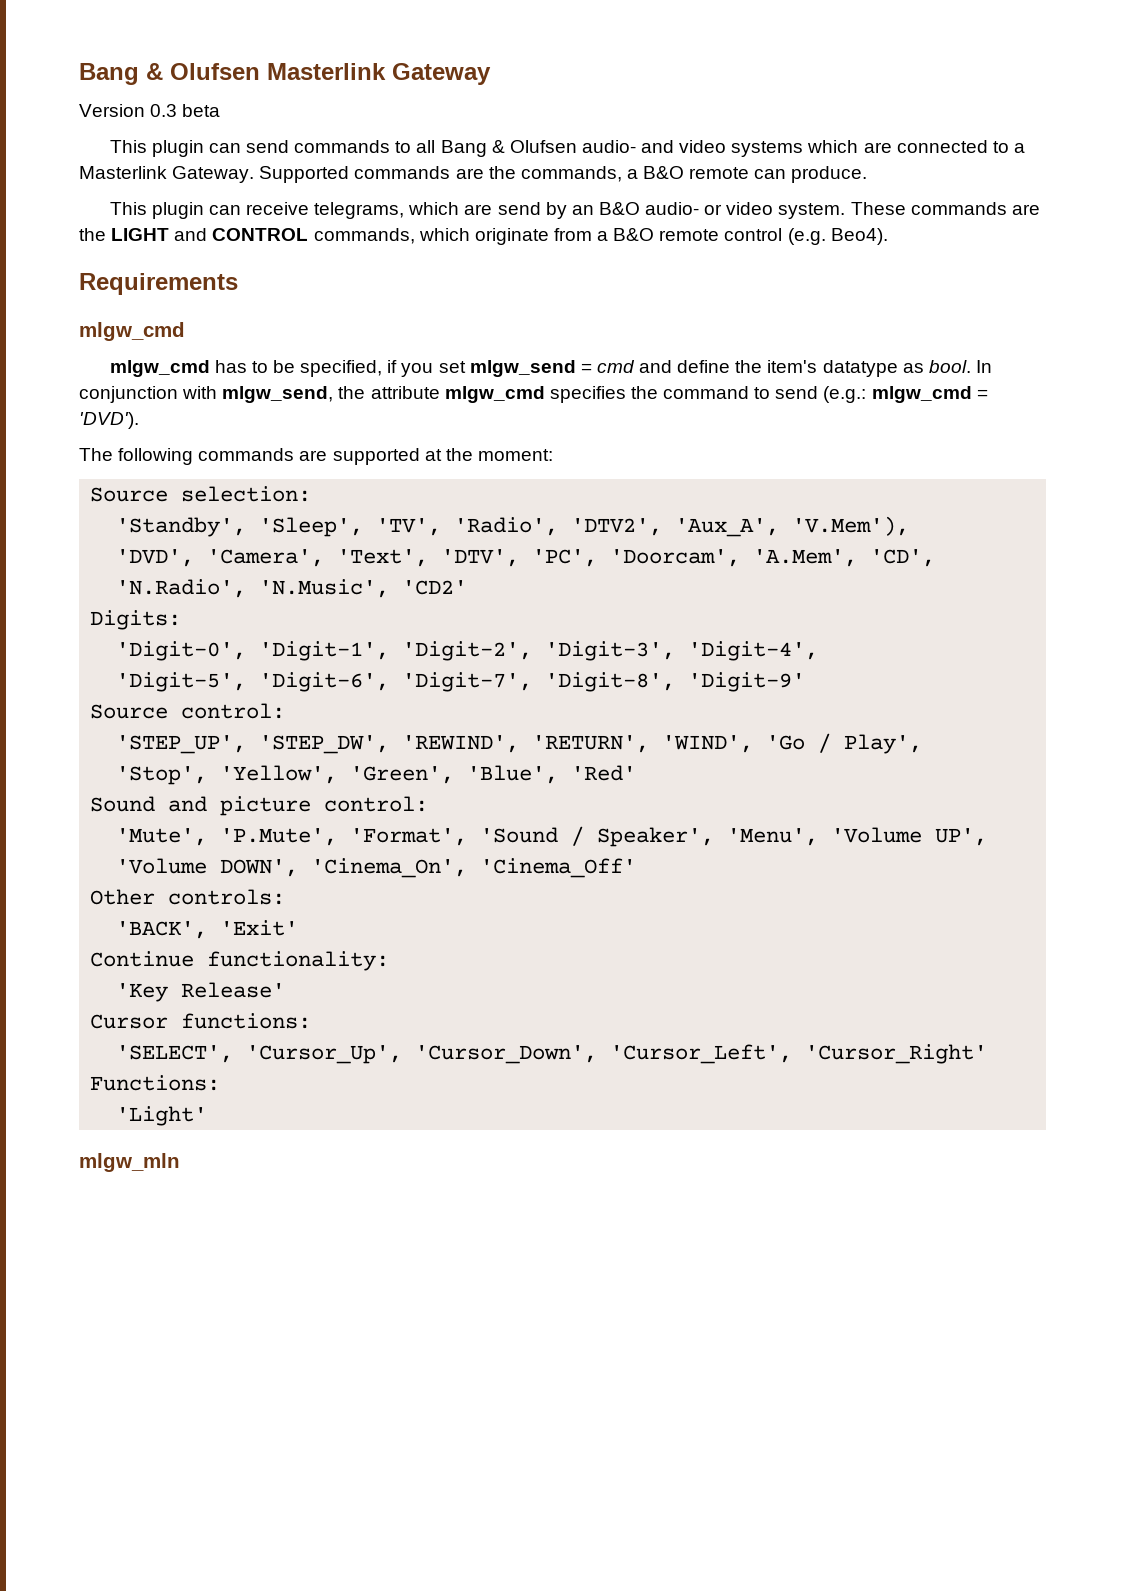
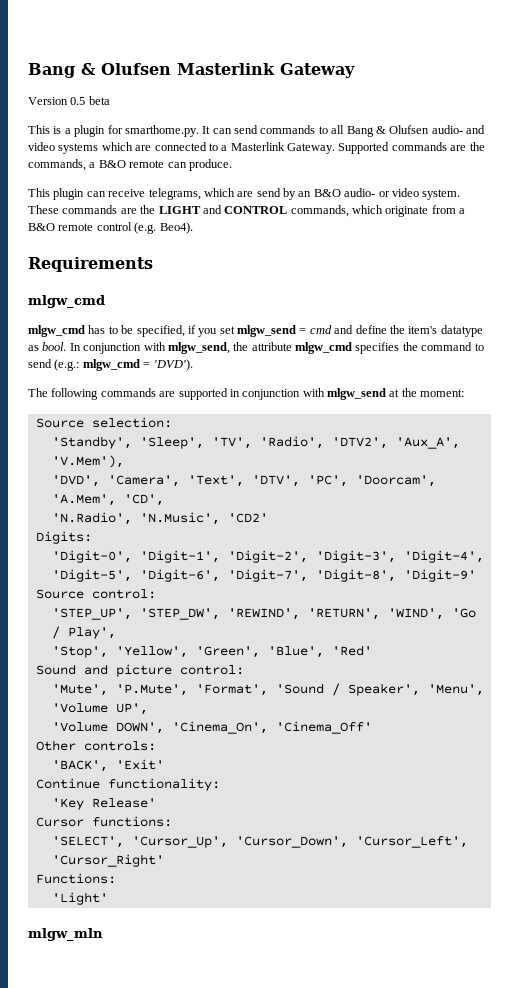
- Version 0.3 beta
+ Version 0.5 beta
- This plugin can send commands to all Bang & Olufsen audio- and video systems which are connected to a Masterlink Gateway.
+ This is a plugin for smarthome.py. It can send commands to all Bang & Olufsen audio- and video systems which are connected to a Masterlink Gateway.
- The following commands are supported at the moment:
+ The following commands are supported in conjunction with mlgw_send at the moment:

